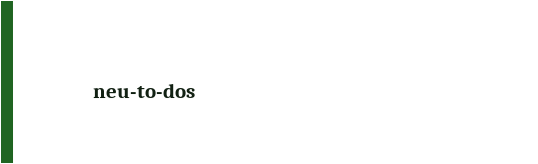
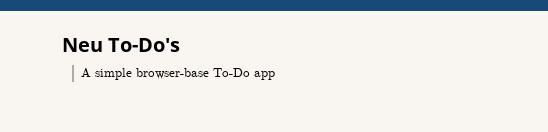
- neu-to-dos
+ Neu To-Do's
+ A simple browser-base To-Do app

